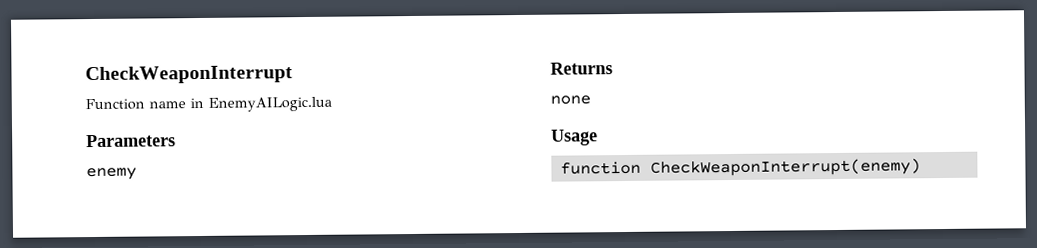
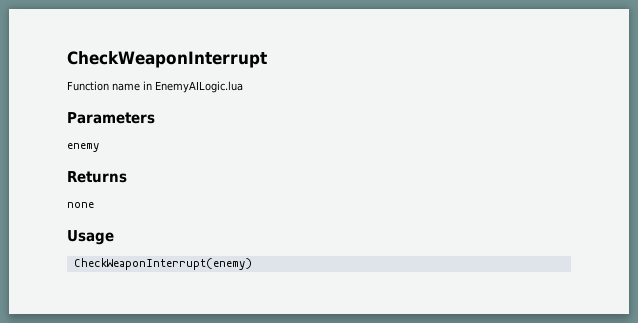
- function CheckWeaponInterrupt(enemy)
+ CheckWeaponInterrupt(enemy)

